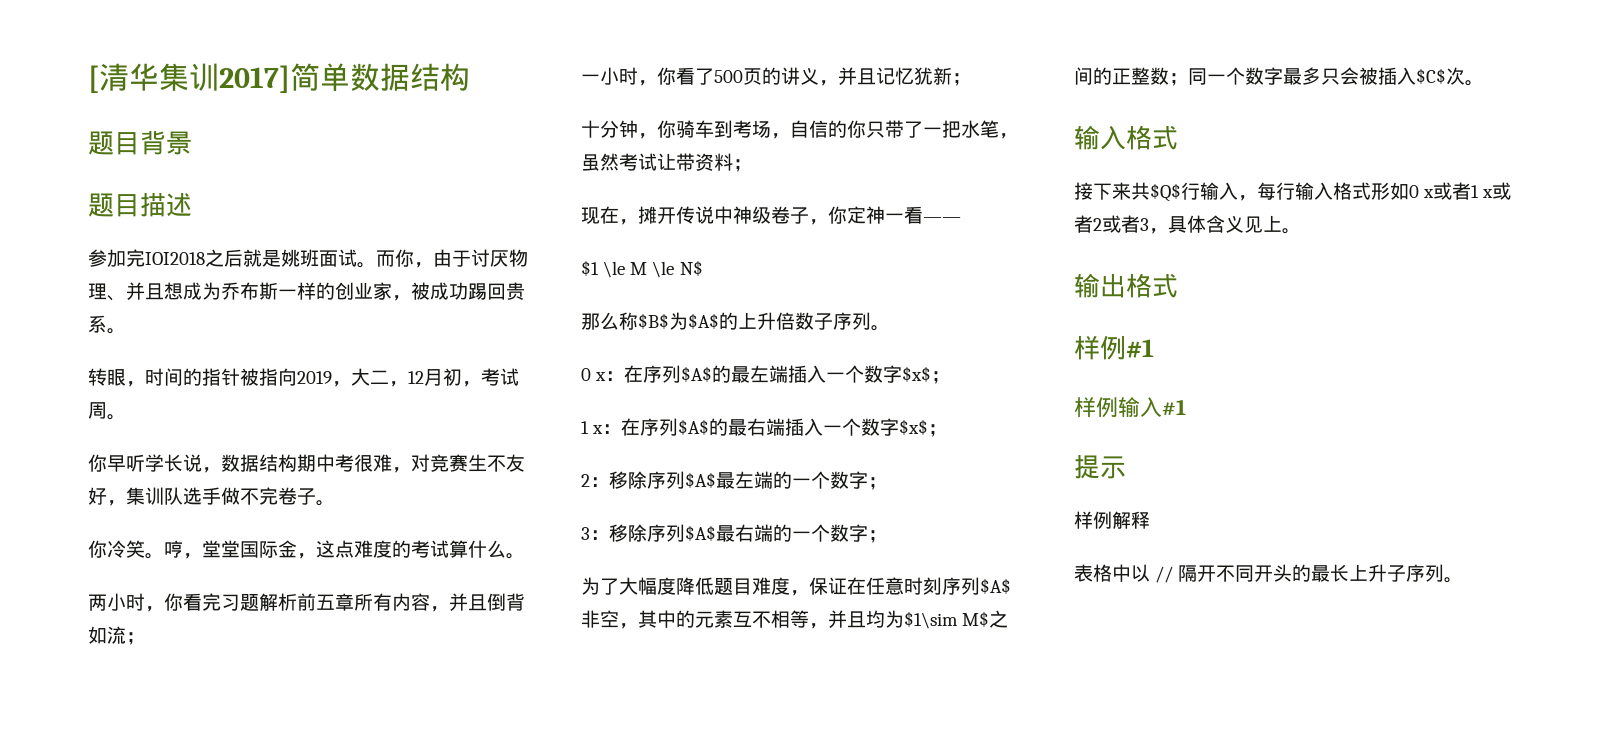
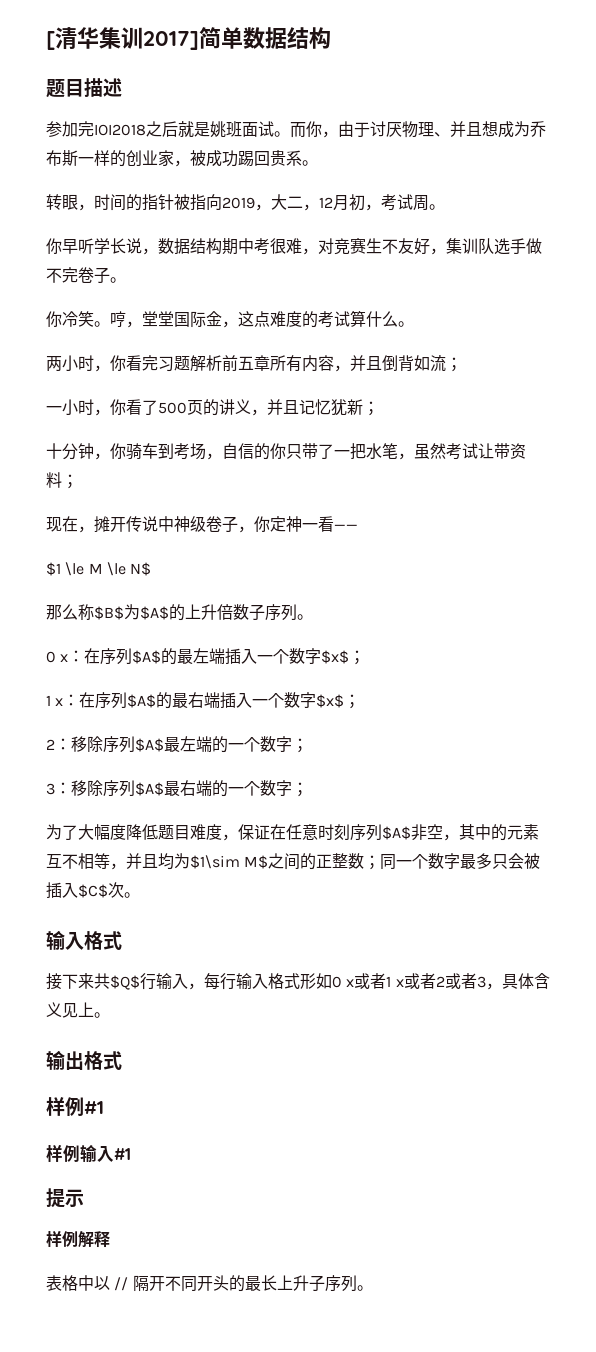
- 题目背景

